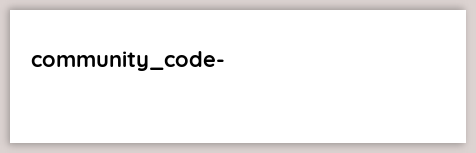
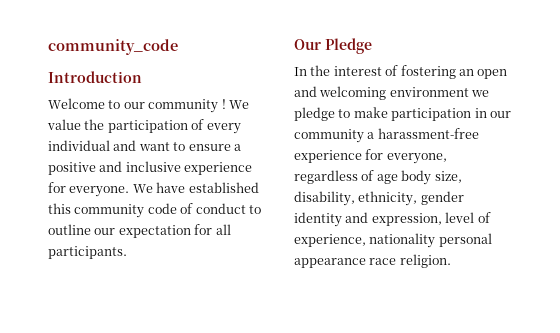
- community_code-
+ community_code
+ Introduction
+ Welcome to our community ! We value the participation of every individual and want to ensure a positive and inclusive experience for everyone. We have established this community code of conduct to outline our expectation for all participants.
+ Our Pledge
+ In the interest of fostering an open and welcoming environment we pledge to make participation in our community a harassment-free experience for everyone, regardless of age body size, disability, ethnicity, gender identity and expression, level of experience, nationality personal appearance race religion.

